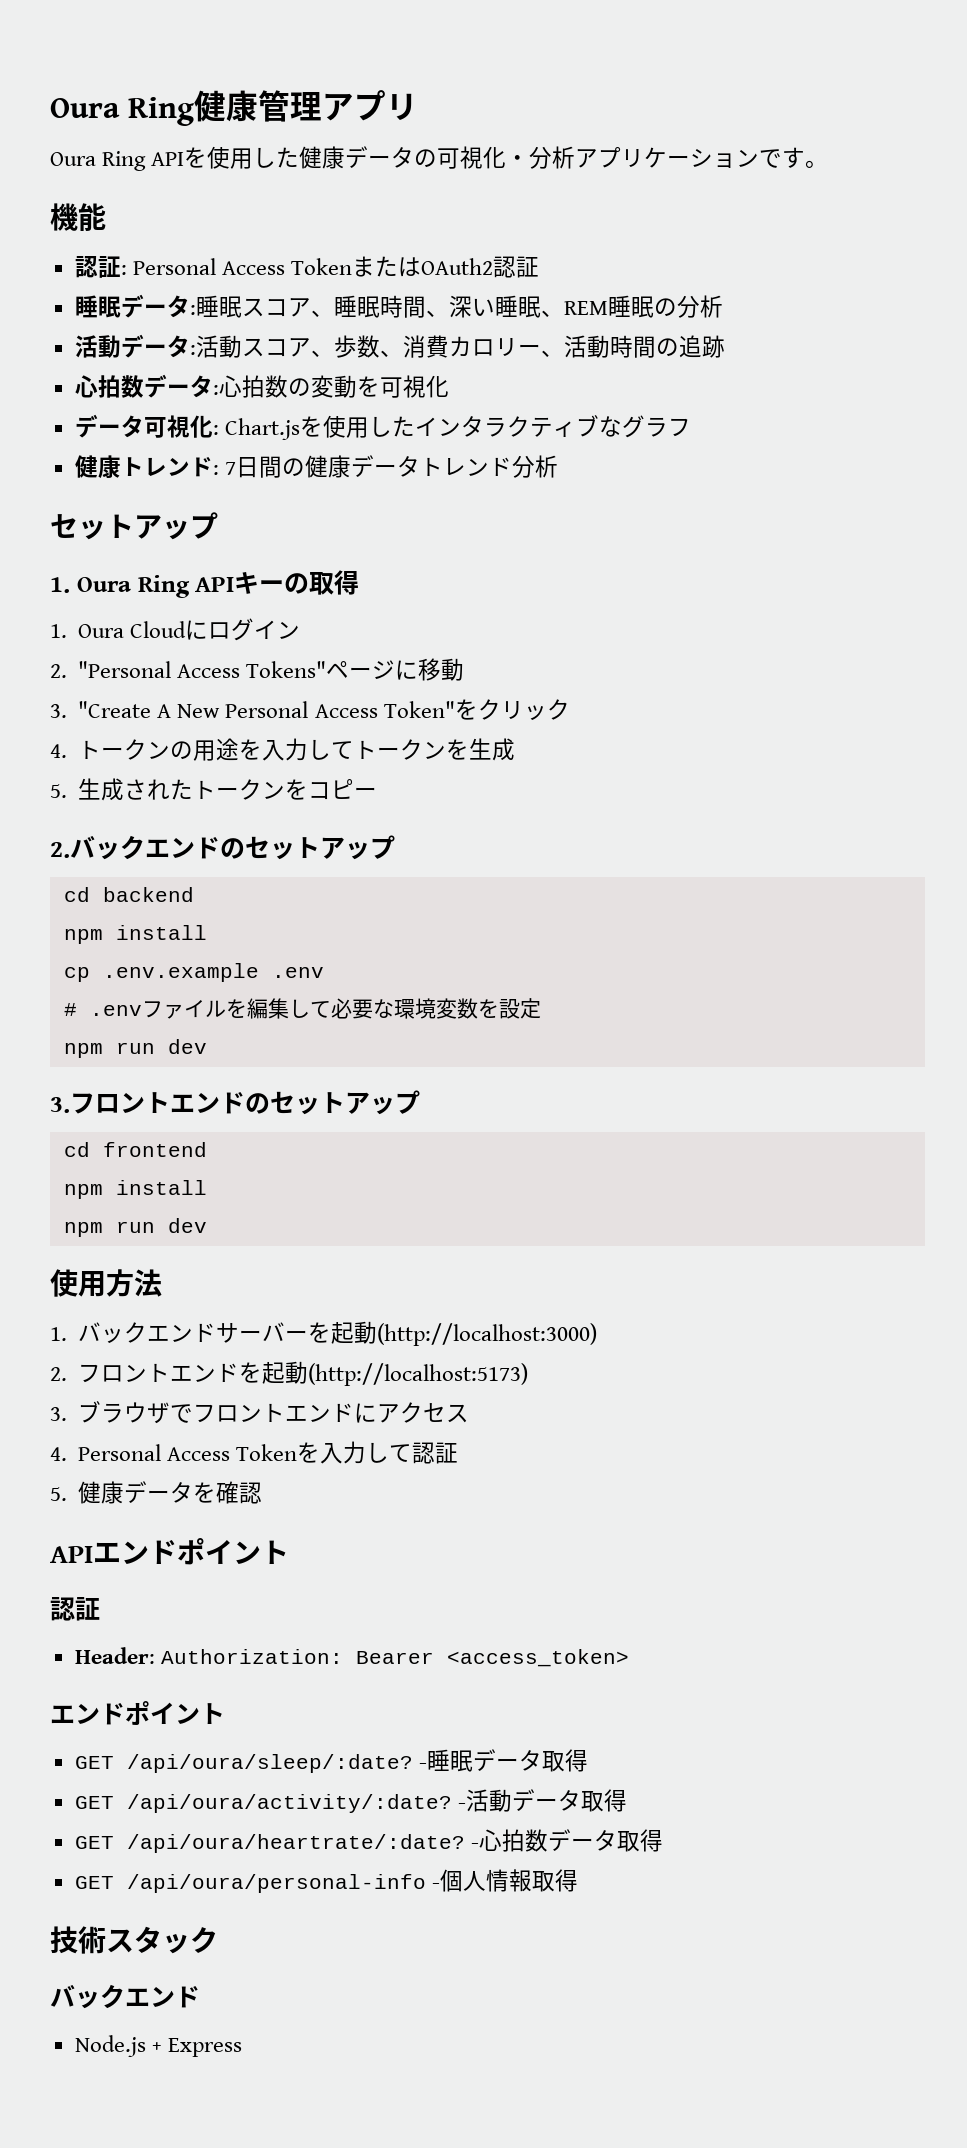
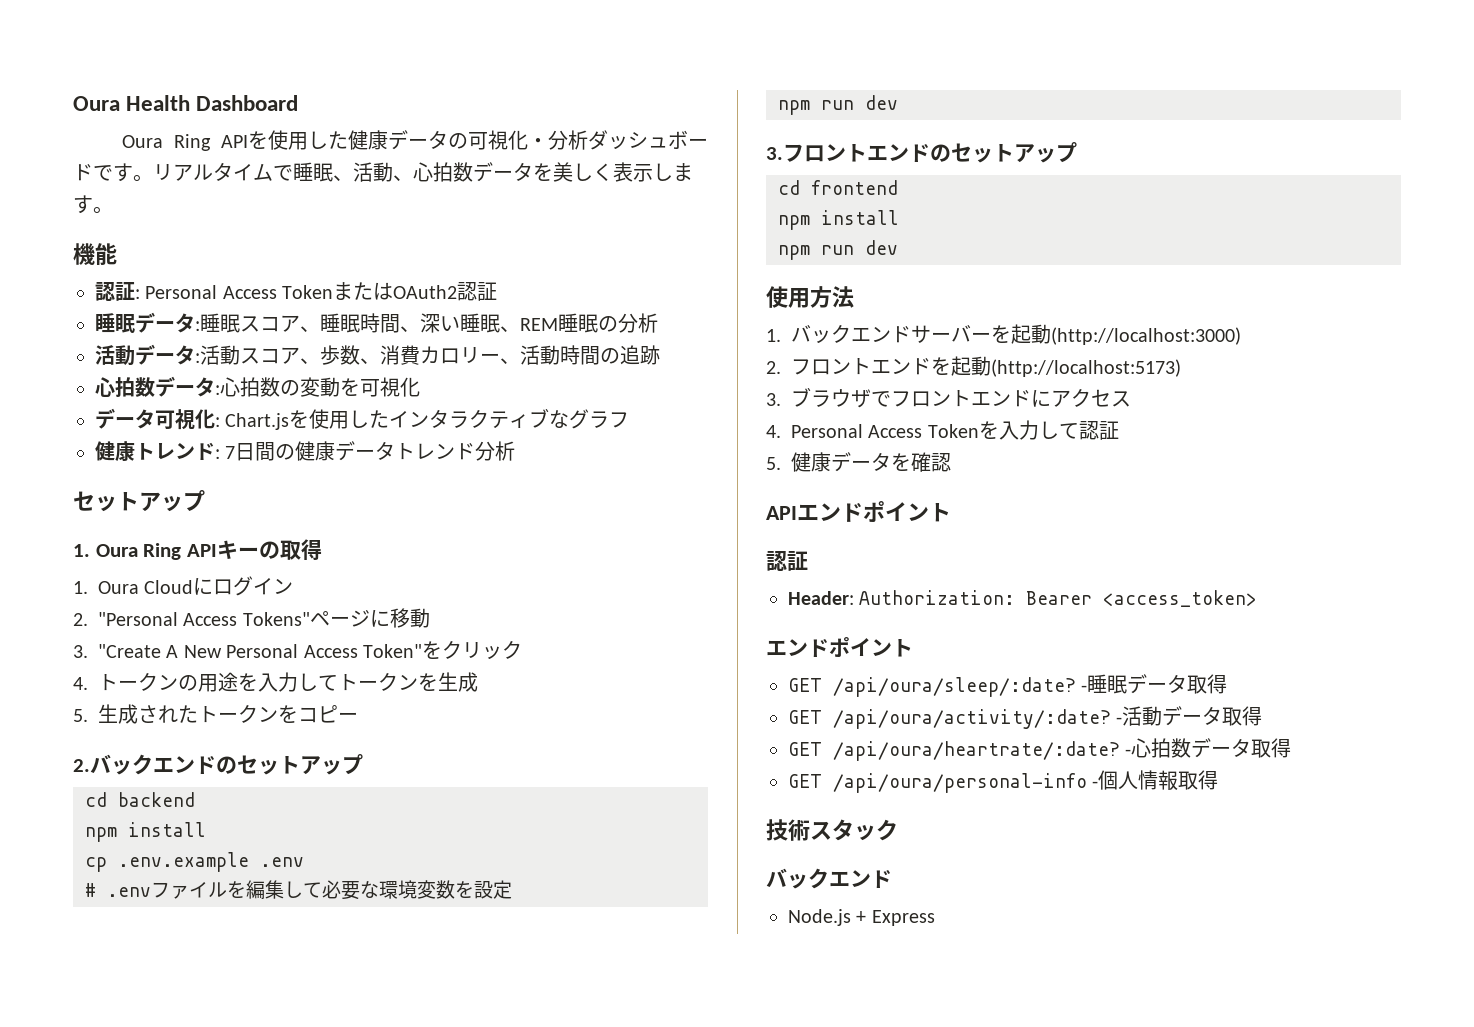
- Oura Ring健康管理アプリ
+ Oura Health Dashboard
- Oura Ring APIを使用した健康データの可視化・分析アプリケーションです。
+ Oura Ring APIを使用した健康データの可視化・分析ダッシュボードです。リアルタイムで睡眠、活動、心拍数データを美しく表示します。

